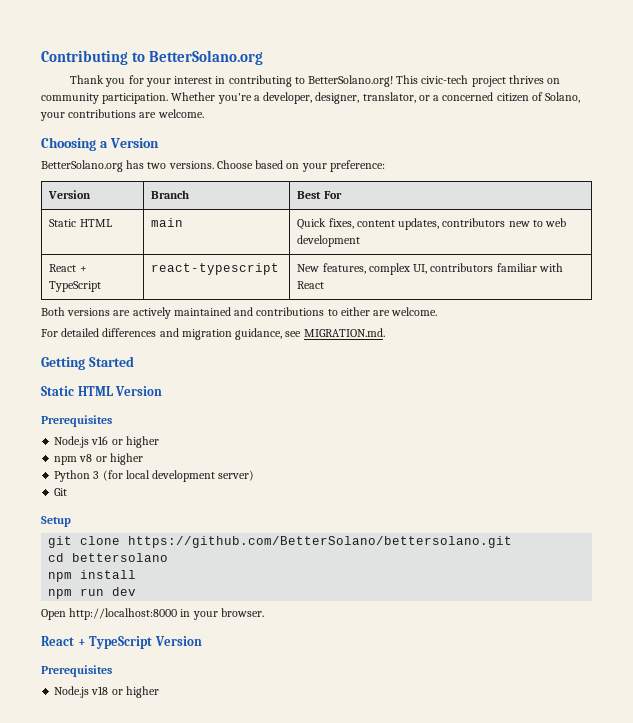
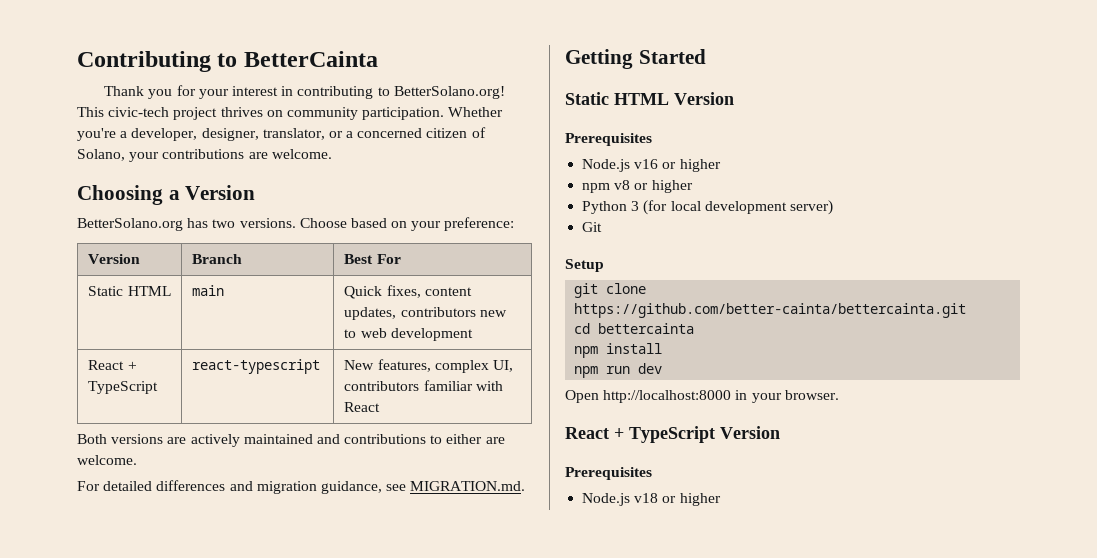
- Contributing to BetterSolano.org
+ Contributing to BetterCainta
- git clone https://github.com/BetterSolano/bettersolano.git
+ git clone https://github.com/better-cainta/bettercainta.git
- cd bettersolano
+ cd bettercainta

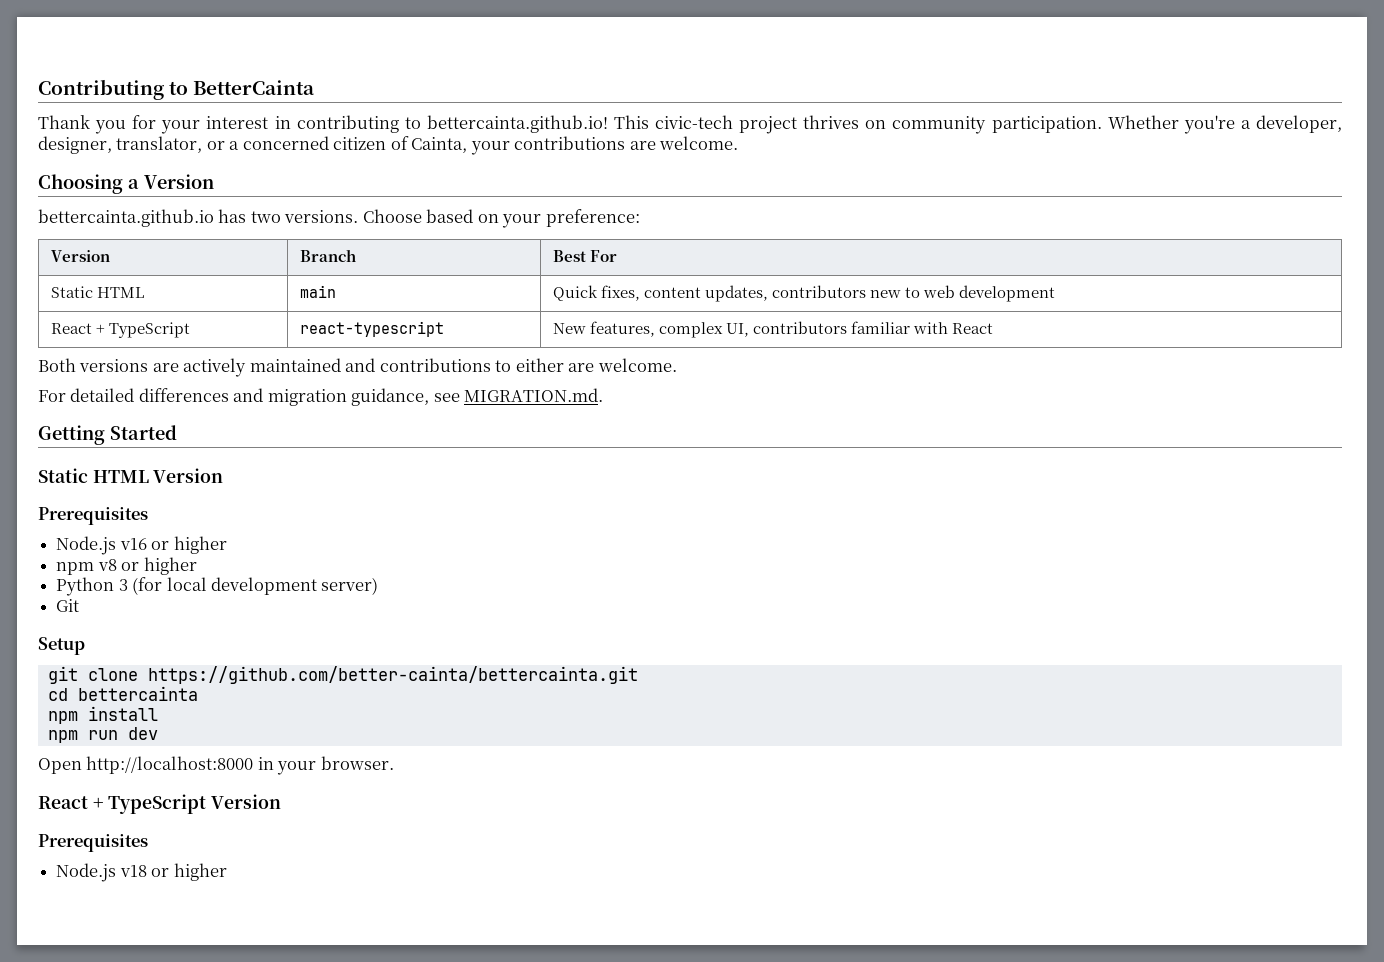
- Thank you for your interest in contributing to BetterSolano.org!
+ Thank you for your interest in contributing to bettercainta.github.io!
- Whether you're a developer, designer, translator, or a concerned citizen of Solano, your contributions are welcome.
+ Whether you're a developer, designer, translator, or a concerned citizen of Cainta, your contributions are welcome.
- BetterSolano.org has two versions.
+ bettercainta.github.io has two versions.

